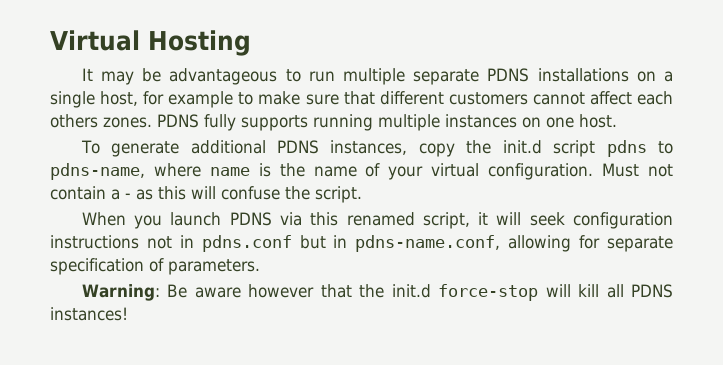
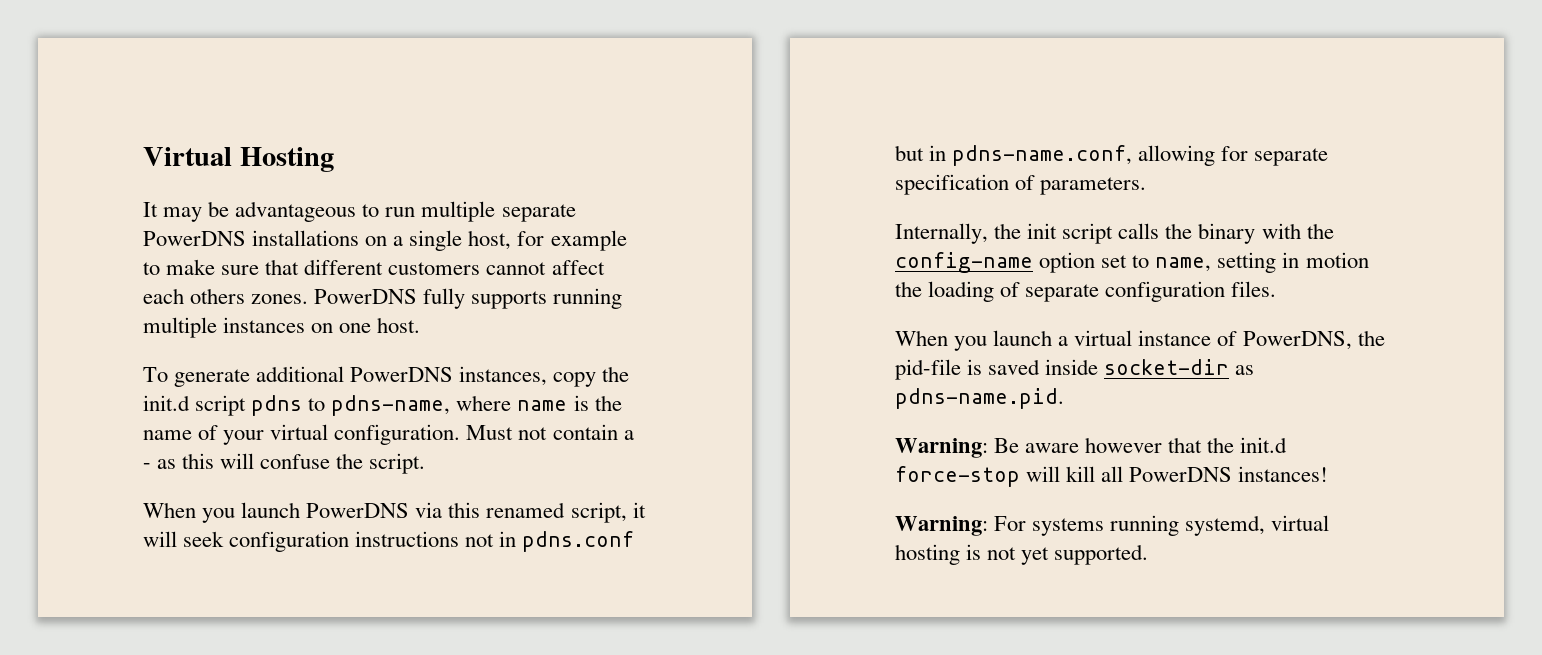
- It may be advantageous to run multiple separate PDNS installations on a single host, for example to make sure that different customers cannot affect each others zones.
+ It may be advantageous to run multiple separate PowerDNS installations on a single host, for example to make sure that different customers cannot affect each others zones.
- PDNS fully supports running multiple instances on one host.
+ PowerDNS fully supports running multiple instances on one host.
- To generate additional PDNS instances, copy the init.d script pdns to pdns-name, where name is the name of your virtual configuration.
+ To generate additional PowerDNS instances, copy the init.d script pdns to pdns-name, where name is the name of your virtual configuration.
- When you launch PDNS via this renamed script, it will seek configuration instructions not in pdns.conf but in pdns-name.conf, allowing for separate specification of parameters.
+ When you launch PowerDNS via this renamed script, it will seek configuration instructions not in pdns.conf but in pdns-name.conf, allowing for separate specification of parameters.
+ Internally, the init script calls the binary with the config-name option set to name, setting in motion the loading of separate configuration files.
+ When you launch a virtual instance of PowerDNS, the pid-file is saved inside socket-dir as pdns-name.pid.
- Warning: Be aware however that the init.d force-stop will kill all PDNS instances!
+ Warning: Be aware however that the init.d force-stop will kill all PowerDNS instances!
+ Warning: For systems running systemd, virtual hosting is not yet supported.

